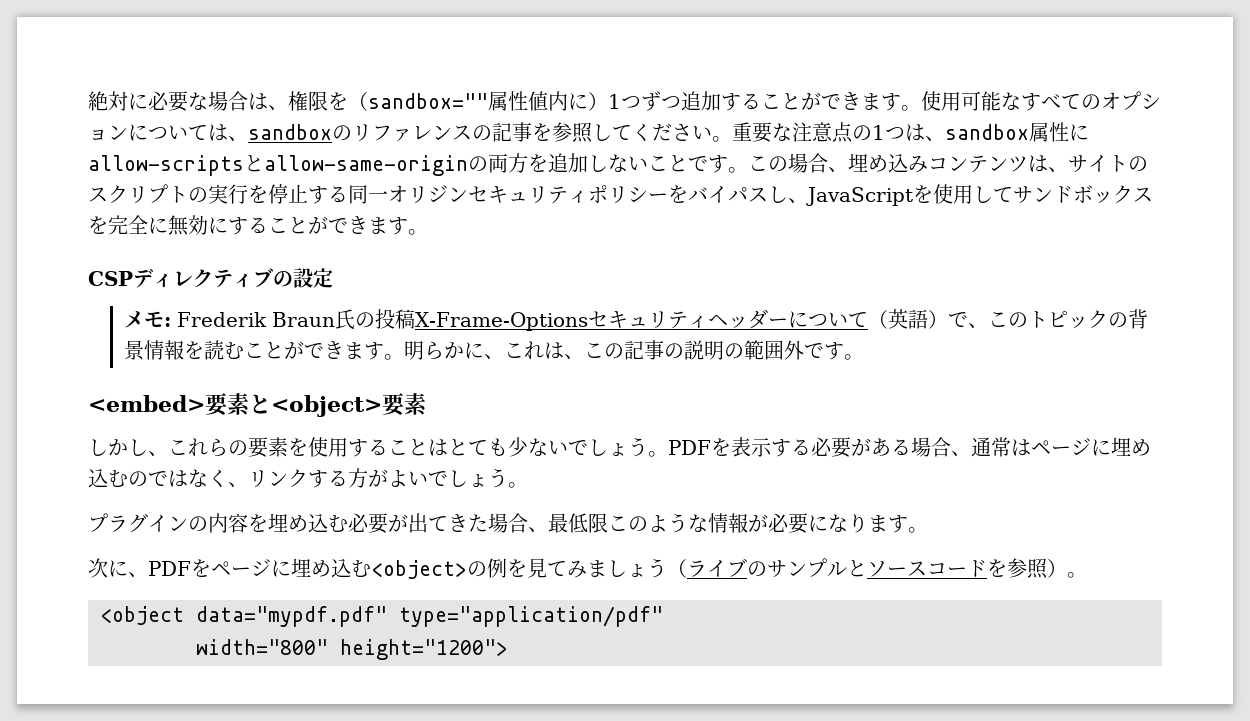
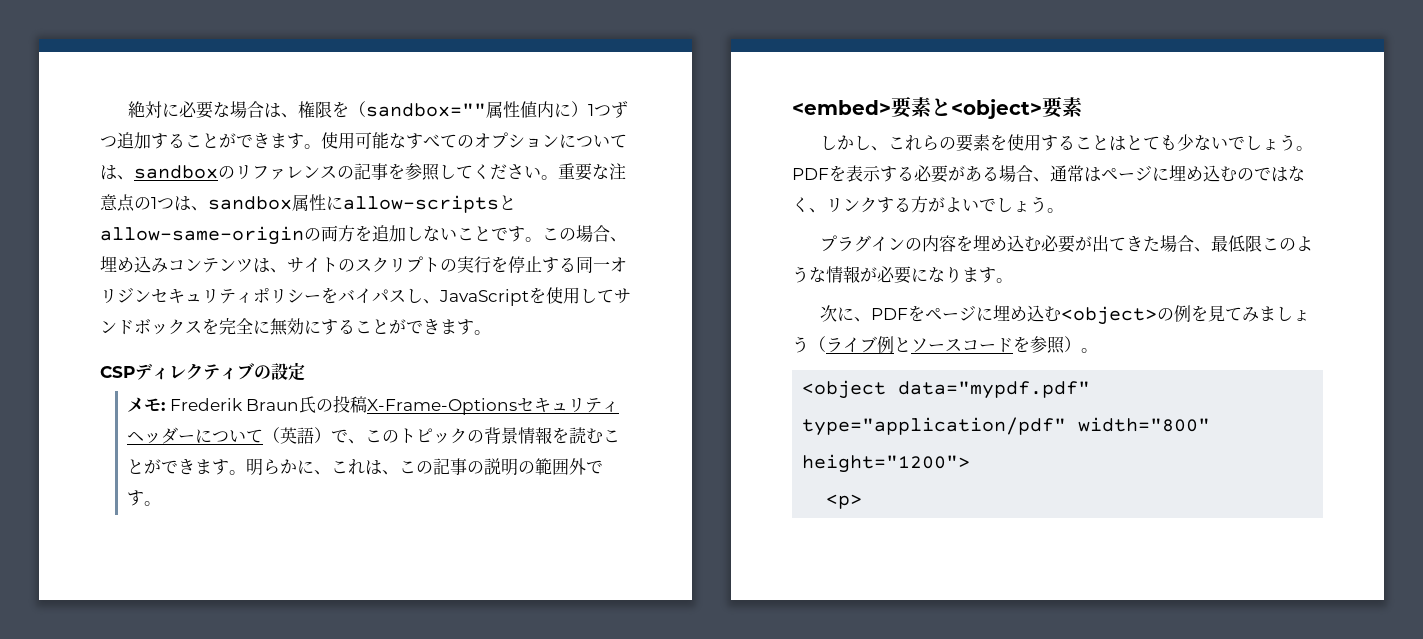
- 次に、PDFをページに埋め込む<object>の例を見てみましょう（ライブのサンプルとソースコードを参照）。
+ 次に、PDFをページに埋め込む<object>の例を見てみましょう（ライブ例とソースコードを参照）。
- <object data="mypdf.pdf" type="application/pdf"
- width="800" height="1200">
+ <object data="mypdf.pdf" type="application/pdf" width="800" height="1200">
+ <p>

